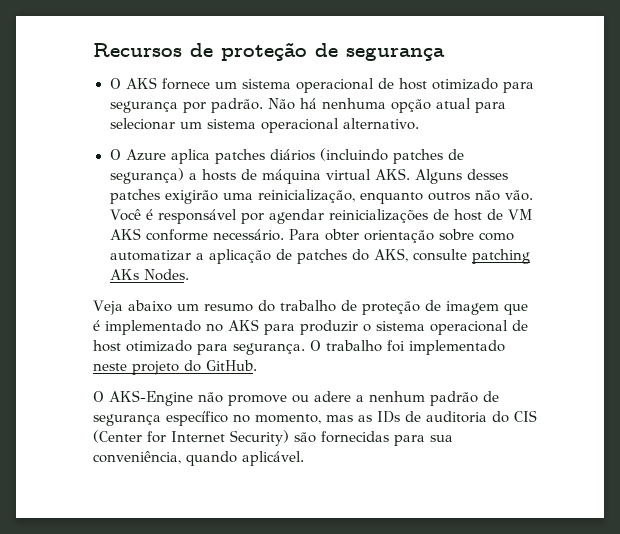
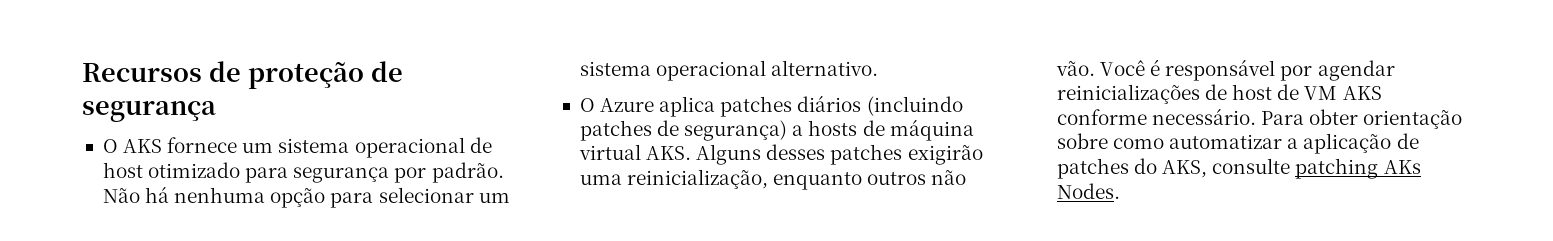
- Não há nenhuma opção atual para selecionar um sistema operacional alternativo.
+ Não há nenhuma opção para selecionar um sistema operacional alternativo.
- Veja abaixo um resumo do trabalho de proteção de imagem que é implementado no AKS para produzir o sistema operacional de host otimizado para segurança. O trabalho foi implementado neste projeto do GitHub.
- O AKS-Engine não promove ou adere a nenhum padrão de segurança específico no momento, mas as IDs de auditoria do CIS (Center for Internet Security) são fornecidas para sua conveniência, quando aplicável.

